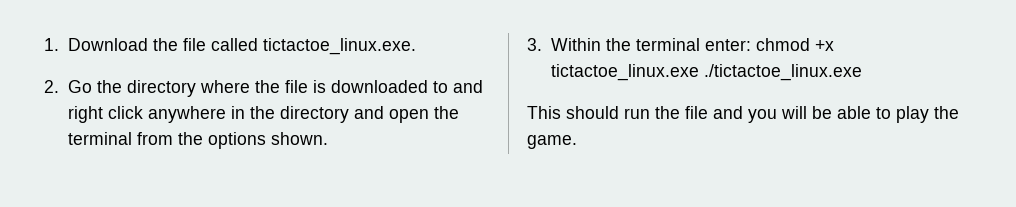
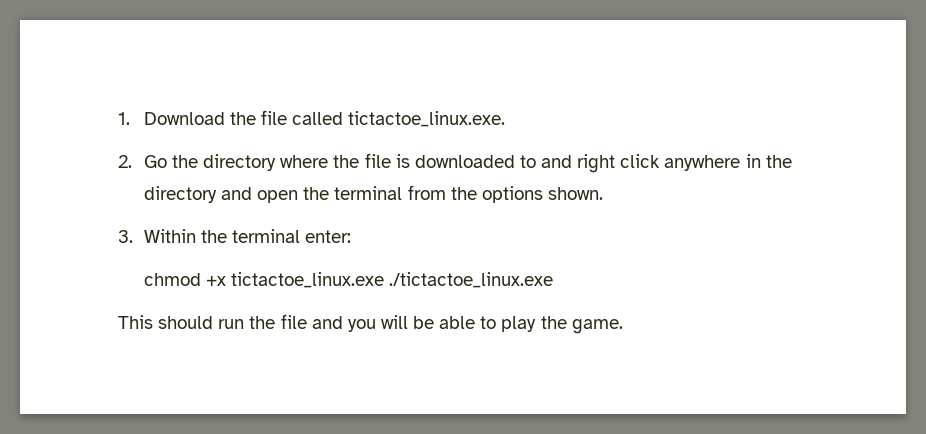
- 3. Within the terminal enter: chmod +x tictactoe_linux.exe ./tictactoe_linux.exe
+ 3. Within the terminal enter:
+ chmod +x tictactoe_linux.exe ./tictactoe_linux.exe

